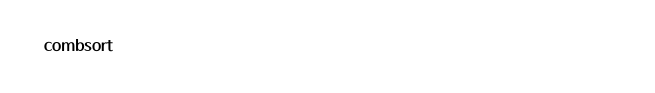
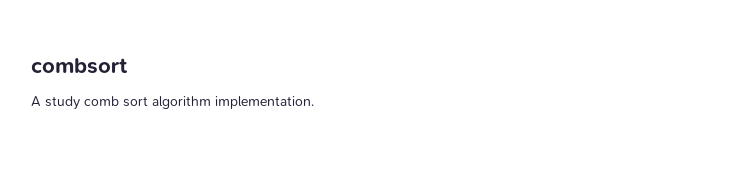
+ A study comb sort algorithm implementation.

